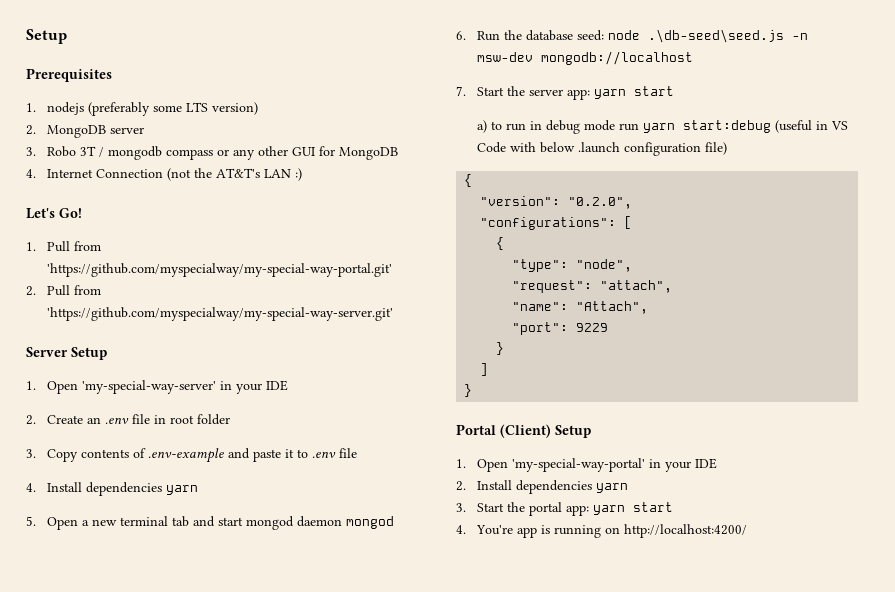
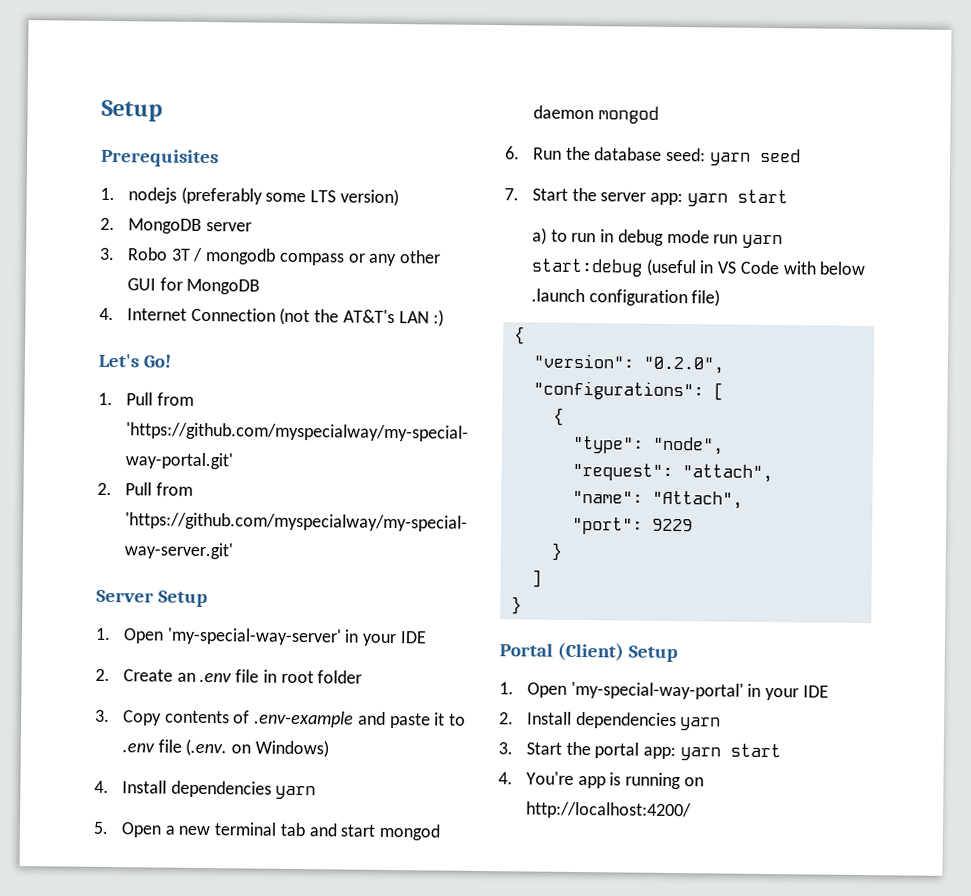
- 3. Copy contents of .env-example and paste it to .env file
+ 3. Copy contents of .env-example and paste it to .env file (.env. on Windows)
- 6. Run the database seed: node .\db-seed\seed.js -n msw-dev mongodb://localhost
+ 6. Run the database seed: yarn seed

